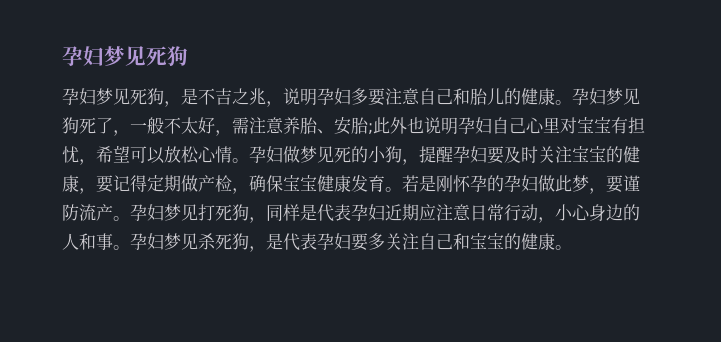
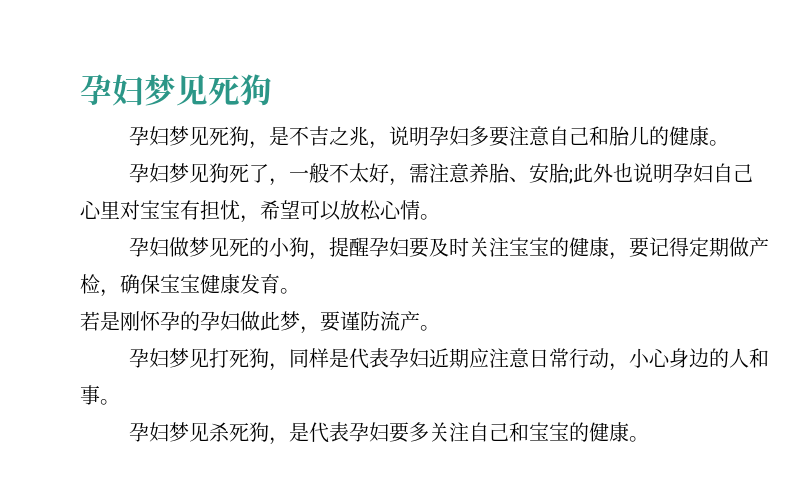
- 孕妇梦见死狗，是不吉之兆，说明孕妇多要注意自己和胎儿的健康。孕妇梦见狗死了，一般不太好，需注意养胎、安胎;
+ 孕妇梦见死狗，是不吉之兆，说明孕妇多要注意自己和胎儿的健康。
+ 孕妇梦见狗死了，一般不太好，需注意养胎、安胎;
- 此外也说明孕妇自己心里对宝宝有担忧，希望可以放松心情。孕妇做梦见死的小狗，提醒孕妇要及时关注宝宝的健康，要记得定期做产检，确保宝宝健康发育。若是刚怀孕的孕妇做此梦，要谨防流产。孕妇梦见打死狗，同样是代表孕妇近期应注意日常行动，小心身边的人和事。孕妇梦见杀死狗，是代表孕妇要多关注自己和宝宝的健康。
+ 此外也说明孕妇自己心里对宝宝有担忧，希望可以放松心情。
+ 孕妇做梦见死的小狗，提醒孕妇要及时关注宝宝的健康，要记得定期做产检，确保宝宝健康发育。
+ 若是刚怀孕的孕妇做此梦，要谨防流产。
+ 孕妇梦见打死狗，同样是代表孕妇近期应注意日常行动，小心身边的人和事。
+ 孕妇梦见杀死狗，是代表孕妇要多关注自己和宝宝的健康。

